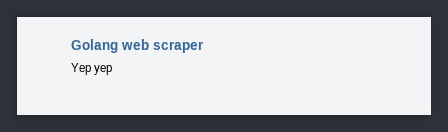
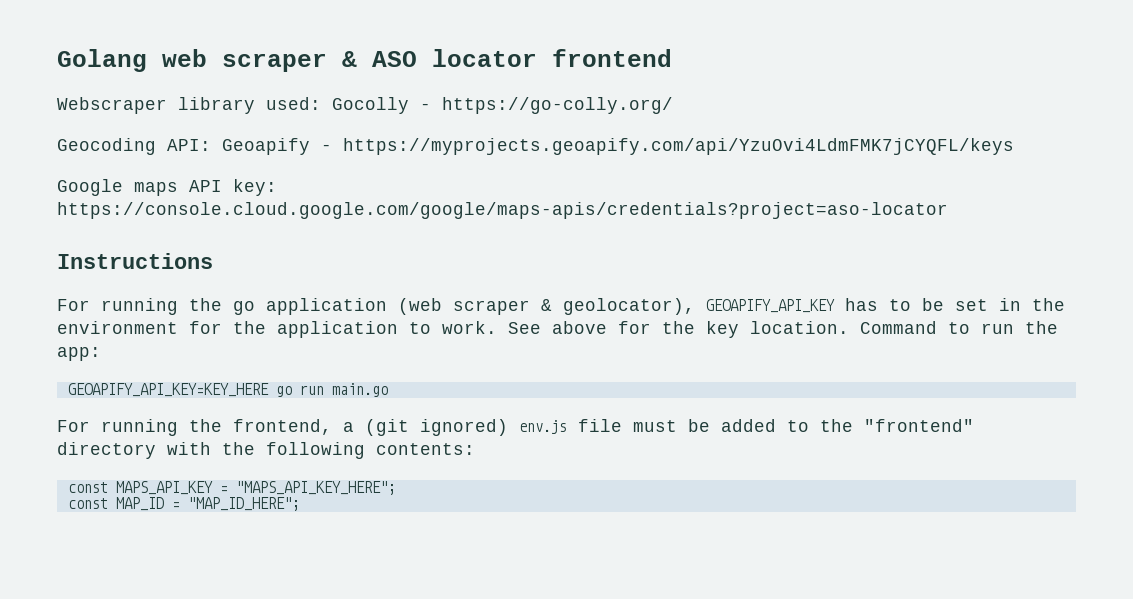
- Golang web scraper
- Yep yep
+ Golang web scraper & ASO locator frontend
+ Webscraper library used: Gocolly - https://go-colly.org/
+ Geocoding API: Geoapify - https://myprojects.geoapify.com/api/YzuOvi4LdmFMK7jCYQFL/keys
+ Google maps API key: https://console.cloud.google.com/google/maps-apis/credentials?project=aso-locator
+ Instructions
+ For running the go application (web scraper & geolocator), GEOAPIFY_API_KEY has to be set in the environment for the application to work. See above for the key location. Command to run the app:
+ GEOAPIFY_API_KEY=KEY_HERE go run main.go
+ For running the frontend, a (git ignored) env.js file must be added to the "frontend" directory with the following contents:
+ const MAPS_API_KEY = "MAPS_API_KEY_HERE";
+ const MAP_ID = "MAP_ID_HERE";

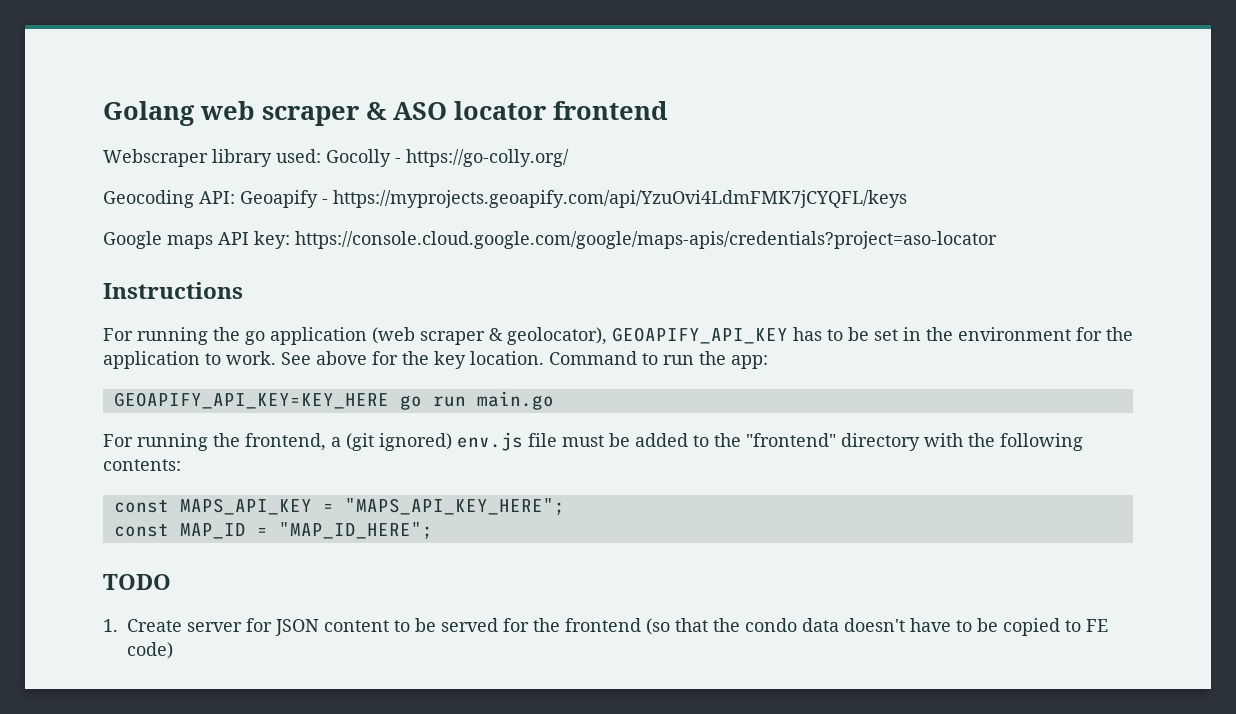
+ TODO
+ 1. Create server for JSON content to be served for the frontend (so that the condo data doesn't have to be copied to FE code)

